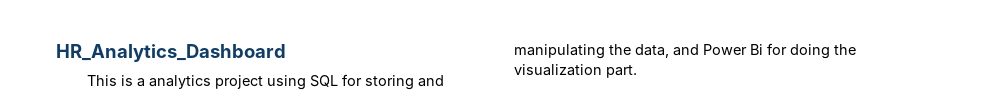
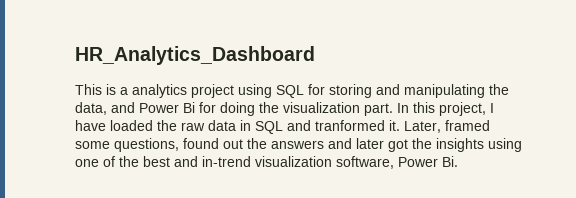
+ In this project, I have loaded the raw data in SQL and tranformed it. Later, framed some questions, found out the answers and later got the insights using one of the best and in-trend visualization software, Power Bi.

